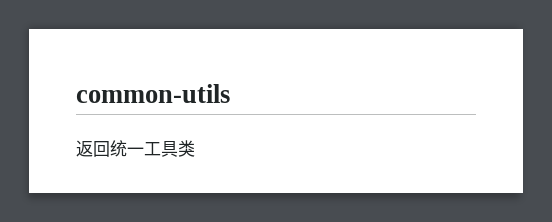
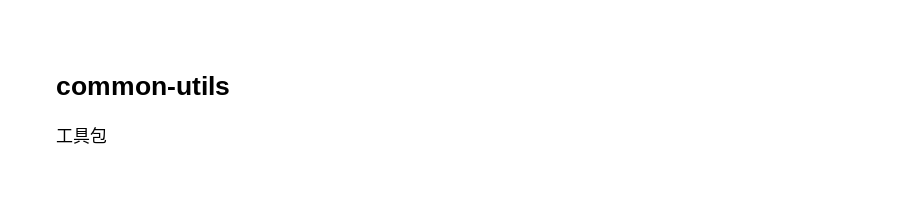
- 返回统一工具类
+ 工具包

